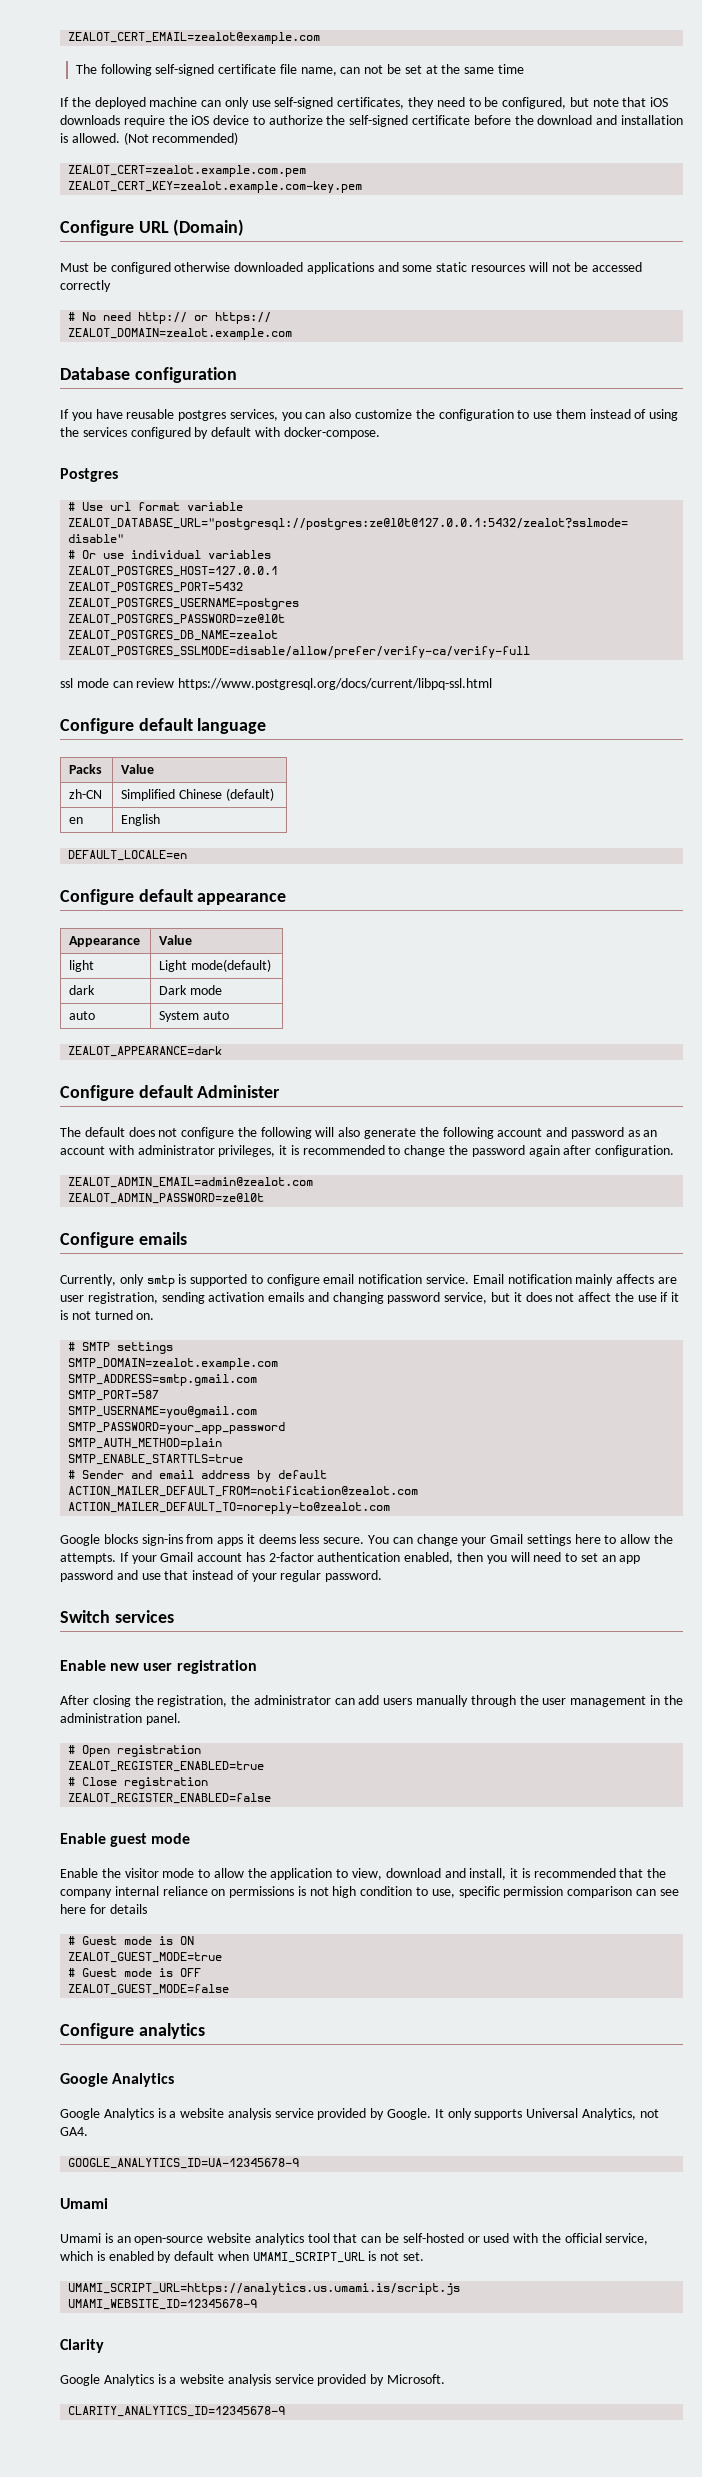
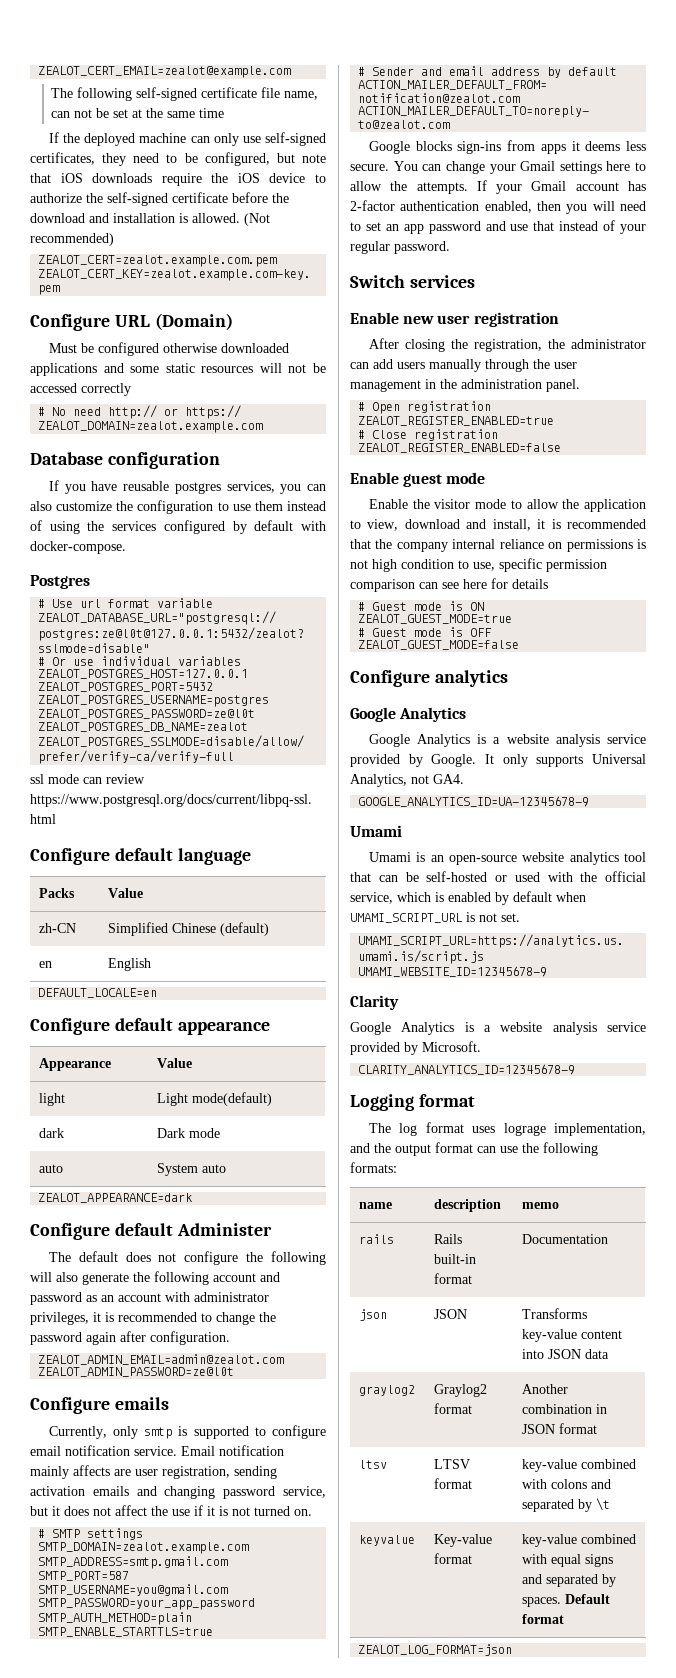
+ Logging format
+ The log format uses lograge implementation, and the output format can use the following formats:
+ name | description | memo
+ rails | Rails built-in format | Documentation
+ json | JSON | Transforms key-value content into JSON data
+ graylog2 | Graylog2 format | Another combination in JSON format
+ ltsv | LTSV format | key-value combined with colons and separated by \t
+ keyvalue | Key-value format | key-value combined with equal signs and separated by spaces. Default format
+ ZEALOT_LOG_FORMAT=json

